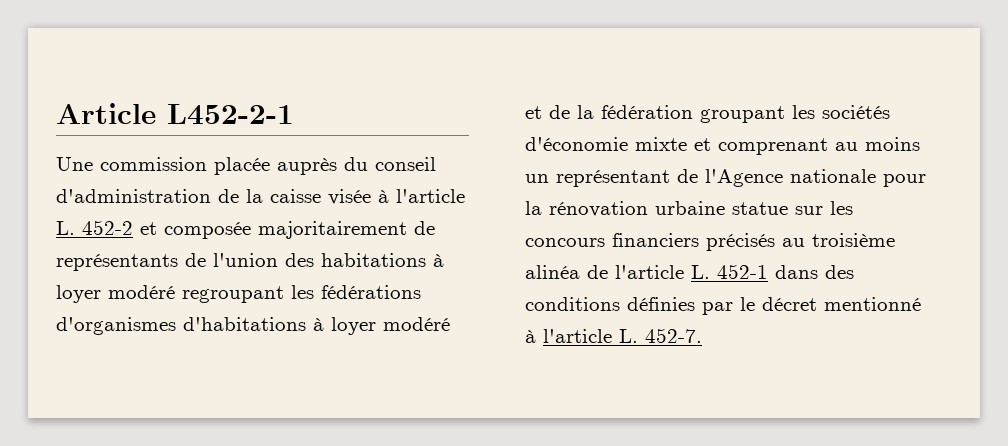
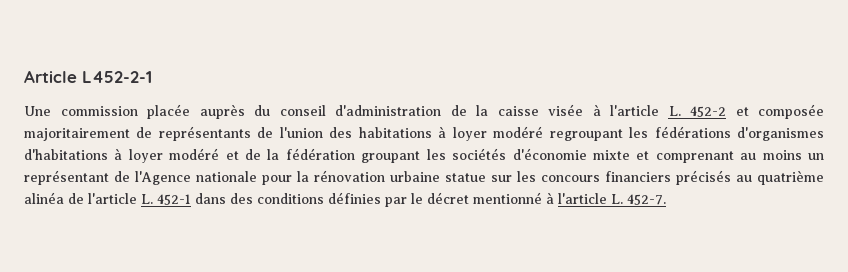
- Une commission placée auprès du conseil d'administration de la caisse visée à l'article L. 452-2 et composée majoritairement de représentants de l'union des habitations à loyer modéré regroupant les fédérations d'organismes d'habitations à loyer modéré et de la fédération groupant les sociétés d'économie mixte et comprenant au moins un représentant de l'Agence nationale pour la rénovation urbaine statue sur les concours financiers précisés au troisième alinéa de l'article L. 452-1 dans des conditions définies par le décret mentionné à l'article L. 452-7.
+ Une commission placée auprès du conseil d'administration de la caisse visée à l'article L. 452-2 et composée majoritairement de représentants de l'union des habitations à loyer modéré regroupant les fédérations d'organismes d'habitations à loyer modéré et de la fédération groupant les sociétés d'économie mixte et comprenant au moins un représentant de l'Agence nationale pour la rénovation urbaine statue sur les concours financiers précisés au quatrième alinéa de l'article L. 452-1 dans des conditions définies par le décret mentionné à l'article L. 452-7.

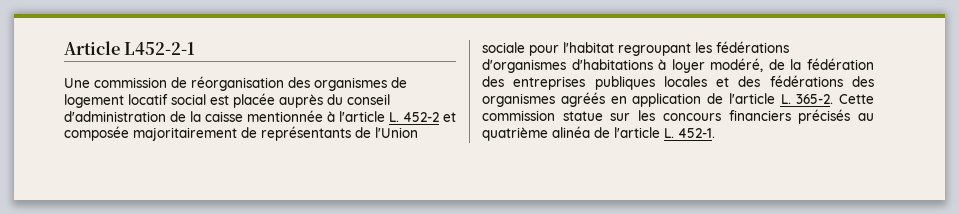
- Une commission placée auprès du conseil d'administration de la caisse visée à l'article L. 452-2 et composée majoritairement de représentants de l'union des habitations à loyer modéré regroupant les fédérations d'organismes d'habitations à loyer modéré et de la fédération groupant les sociétés d'économie mixte et comprenant au moins un représentant de l'Agence nationale pour la rénovation urbaine statue sur les concours financiers précisés au quatrième alinéa de l'article L. 452-1 dans des conditions définies par le décret mentionné à l'article L. 452-7.
+ Une commission de réorganisation des organismes de logement locatif social est placée auprès du conseil d'administration de la caisse mentionnée à l'article L. 452-2 et composée majoritairement de représentants de l'Union sociale pour l'habitat regroupant les fédérations d'organismes d'habitations à loyer modéré, de la fédération des entreprises publiques locales et des fédérations des organismes agréés en application de l'article L. 365-2. Cette commission statue sur les concours financiers précisés au quatrième alinéa de l'article L. 452-1.

